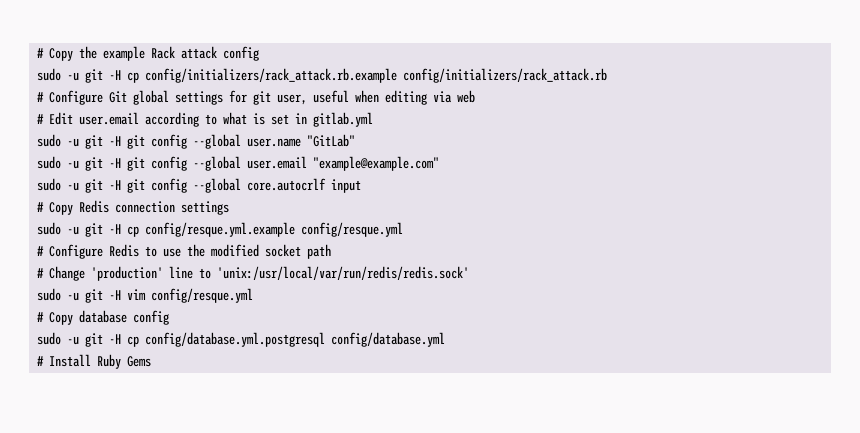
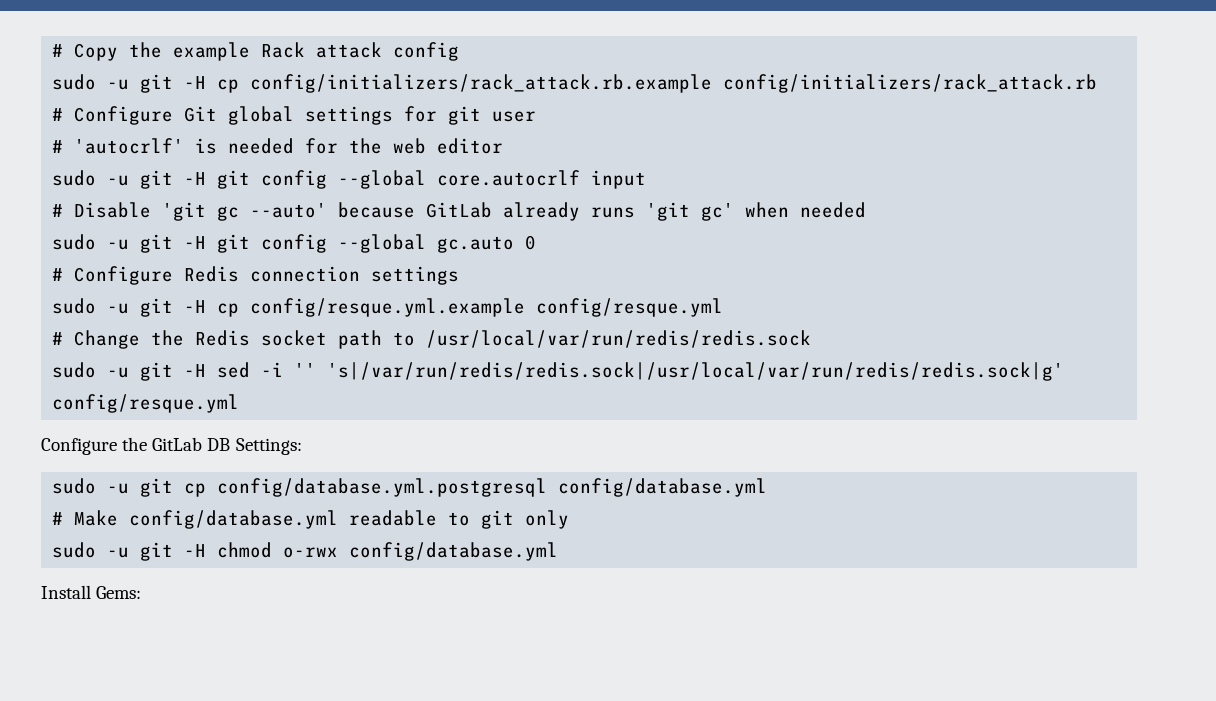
- # Configure Git global settings for git user, useful when editing via web
- # Edit user.email according to what is set in gitlab.yml
- sudo -u git -H git config --global user.name "GitLab"
- sudo -u git -H git config --global user.email "example@example.com"
+ # Configure Git global settings for git user
+ # 'autocrlf' is needed for the web editor
- # Copy Redis connection settings
+ # Disable 'git gc --auto' because GitLab already runs 'git gc' when needed
+ sudo -u git -H git config --global gc.auto 0
+ # Configure Redis connection settings
- # Configure Redis to use the modified socket path
- # Change 'production' line to 'unix:/usr/local/var/run/redis/redis.sock'
- sudo -u git -H vim config/resque.yml
- # Copy database config
- sudo -u git -H cp config/database.yml.postgresql config/database.yml
- # Install Ruby Gems
+ # Change the Redis socket path to /usr/local/var/run/redis/redis.sock
+ sudo -u git -H sed -i '' 's|/var/run/redis/redis.sock|/usr/local/var/run/redis/redis.sock|g' config/resque.yml
+ Configure the GitLab DB Settings:
+ sudo -u git cp config/database.yml.postgresql config/database.yml
+ # Make config/database.yml readable to git only
+ sudo -u git -H chmod o-rwx config/database.yml
+ Install Gems:

